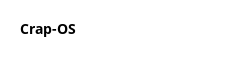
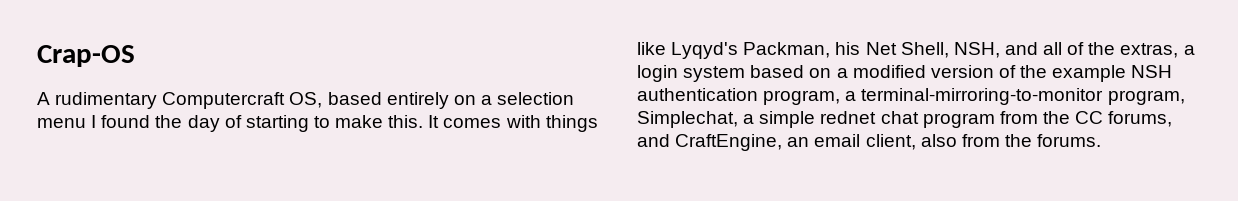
+ A rudimentary Computercraft OS, based entirely on a selection menu I found the day of starting to make this. It comes with things like Lyqyd's Packman, his Net Shell, NSH, and all of the extras, a login system based on a modified version of the example NSH authentication program, a terminal-mirroring-to-monitor program, Simplechat, a simple rednet chat program from the CC forums, and CraftEngine, an email client, also from the forums.

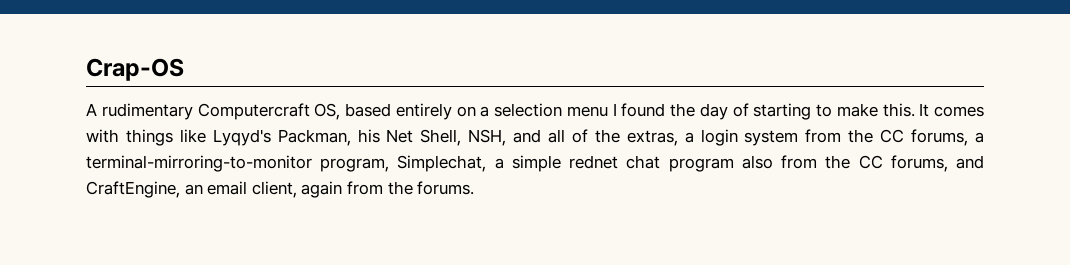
- It comes with things like Lyqyd's Packman, his Net Shell, NSH, and all of the extras, a login system based on a modified version of the example NSH authentication program, a terminal-mirroring-to-monitor program, Simplechat, a simple rednet chat program from the CC forums, and CraftEngine, an email client, also from the forums.
+ It comes with things like Lyqyd's Packman, his Net Shell, NSH, and all of the extras, a login system from the CC forums, a terminal-mirroring-to-monitor program, Simplechat, a simple rednet chat program also from the CC forums, and CraftEngine, an email client, again from the forums.

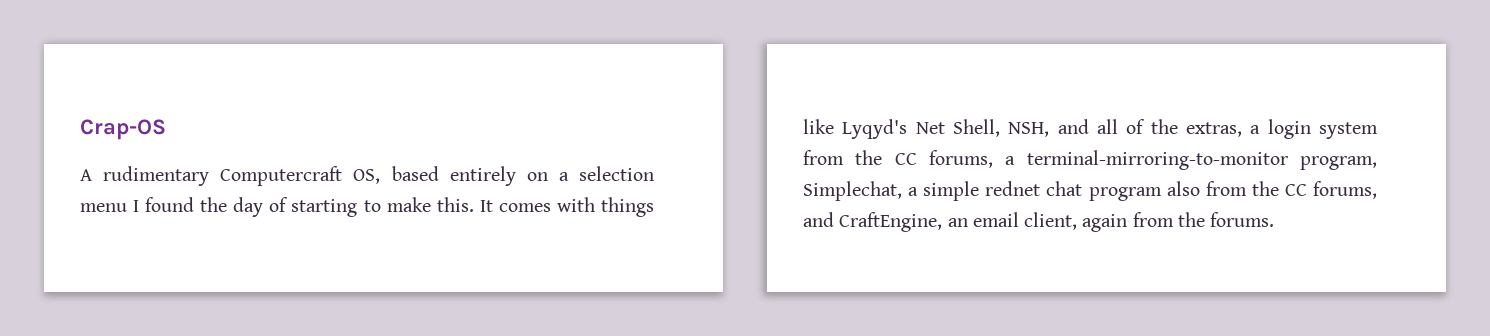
- It comes with things like Lyqyd's Packman, his Net Shell, NSH, and all of the extras, a login system from the CC forums, a terminal-mirroring-to-monitor program, Simplechat, a simple rednet chat program also from the CC forums, and CraftEngine, an email client, again from the forums.
+ It comes with things like Lyqyd's Net Shell, NSH, and all of the extras, a login system from the CC forums, a terminal-mirroring-to-monitor program, Simplechat, a simple rednet chat program also from the CC forums, and CraftEngine, an email client, again from the forums.

